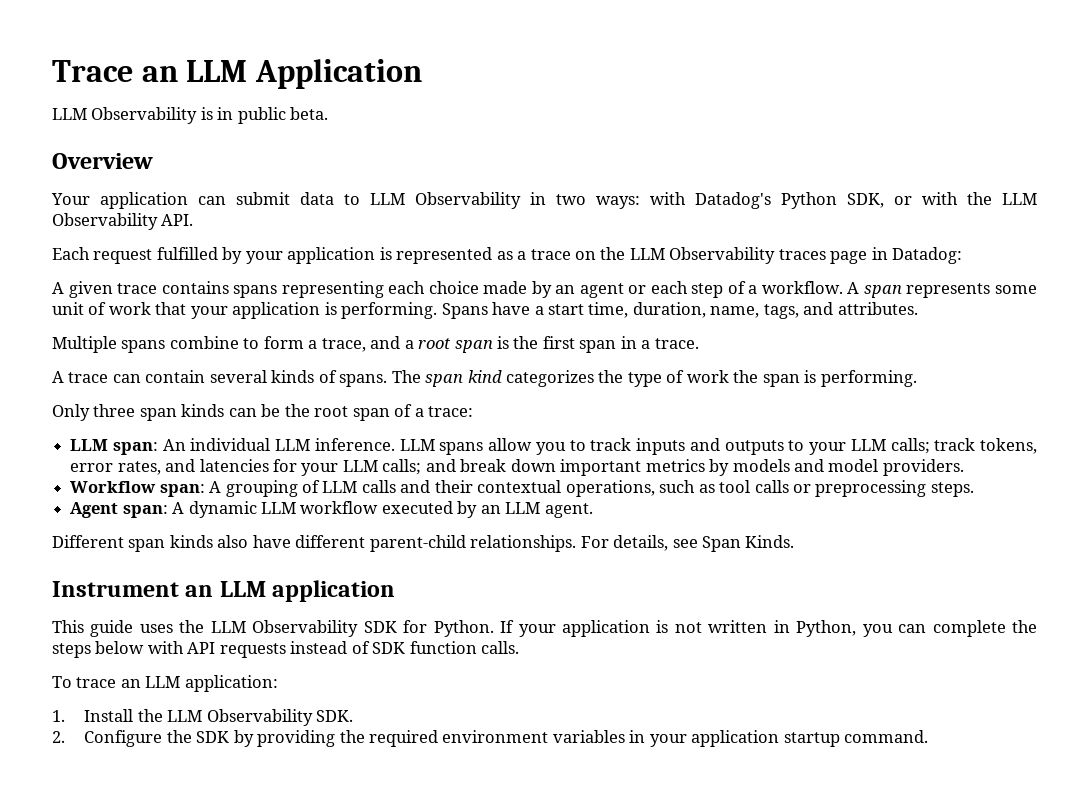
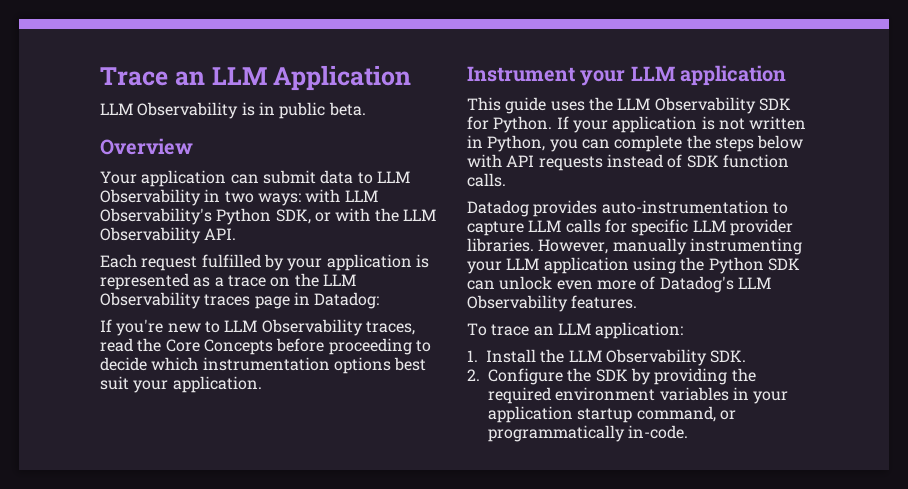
- Your application can submit data to LLM Observability in two ways: with Datadog's Python SDK, or with the LLM Observability API.
+ Your application can submit data to LLM Observability in two ways: with LLM Observability's Python SDK, or with the LLM Observability API.
- A given trace contains spans representing each choice made by an agent or each step of a workflow. A span represents some unit of work that your application is performing. Spans have a start time, duration, name, tags, and attributes.
- Multiple spans combine to form a trace, and a root span is the first span in a trace.
- A trace can contain several kinds of spans. The span kind categorizes the type of work the span is performing.
- Only three span kinds can be the root span of a trace:
- LLM span: An individual LLM inference. LLM spans allow you to track inputs and outputs to your LLM calls; track tokens, error rates, and latencies for your LLM calls; and break down important metrics by models and model providers.
- Workflow span: A grouping of LLM calls and their contextual operations, such as tool calls or preprocessing steps.
- Agent span: A dynamic LLM workflow executed by an LLM agent.
- Different span kinds also have different parent-child relationships. For details, see Span Kinds.
+ If you're new to LLM Observability traces, read the Core Concepts before proceeding to decide which instrumentation options best suit your application.
- Instrument an LLM application
+ Instrument your LLM application
+ Datadog provides auto-instrumentation to capture LLM calls for specific LLM provider libraries. However, manually instrumenting your LLM application using the Python SDK can unlock even more of Datadog's LLM Observability features.
- 2. Configure the SDK by providing the required environment variables in your application startup command.
+ 2. Configure the SDK by providing the required environment variables in your application startup command, or programmatically in-code.

